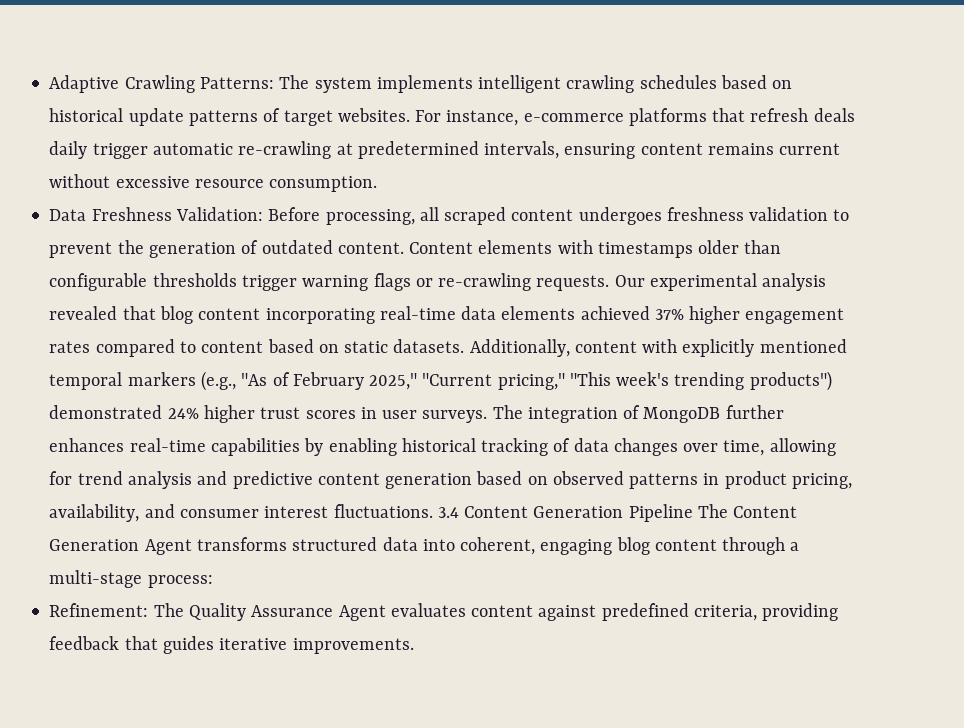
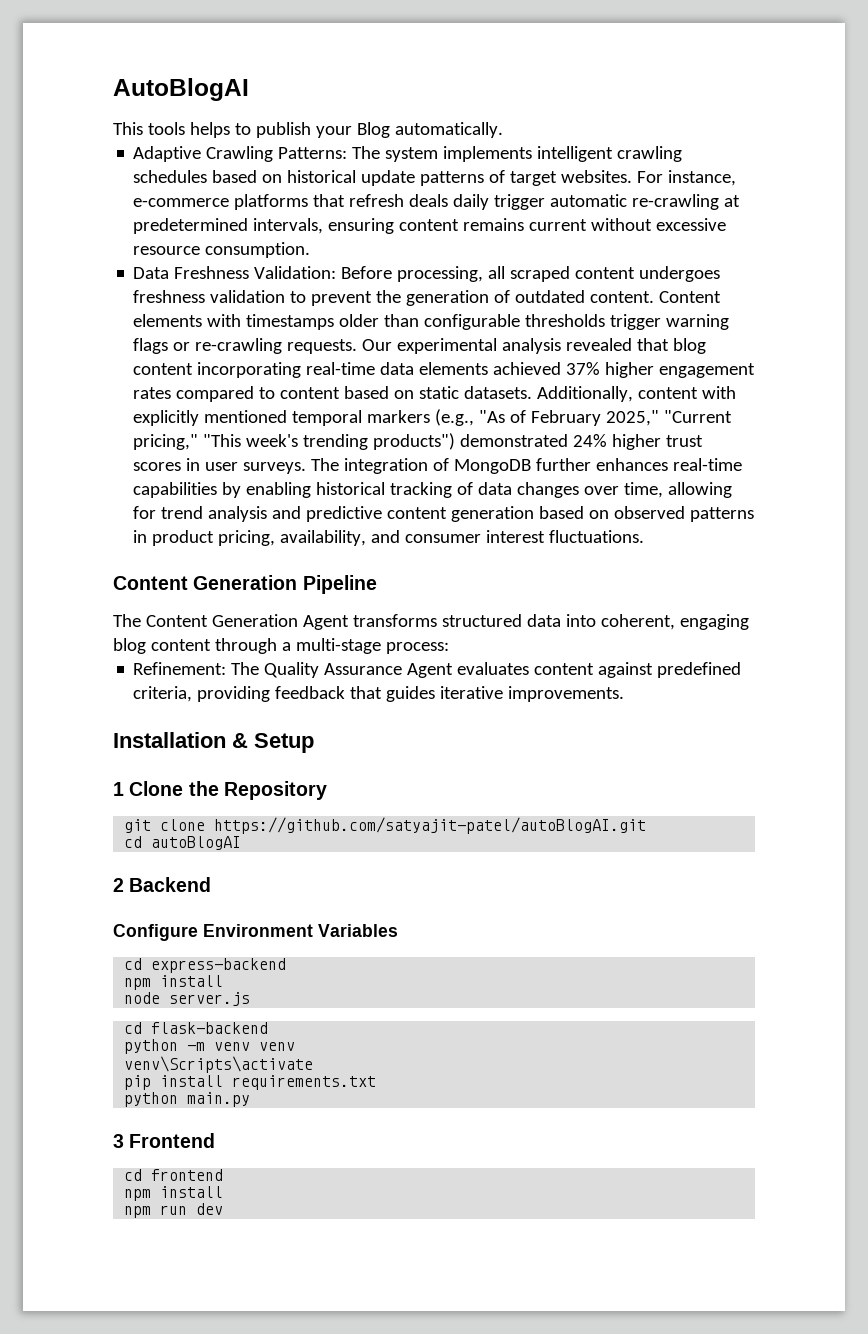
+ AutoBlogAI
+ This tools helps to publish your Blog automatically.
- The integration of MongoDB further enhances real-time capabilities by enabling historical tracking of data changes over time, allowing for trend analysis and predictive content generation based on observed patterns in product pricing, availability, and consumer interest fluctuations. 3.4 Content Generation Pipeline The Content Generation Agent transforms structured data into coherent, engaging blog content through a multi-stage process:
+ The integration of MongoDB further enhances real-time capabilities by enabling historical tracking of data changes over time, allowing for trend analysis and predictive content generation based on observed patterns in product pricing, availability, and consumer interest fluctuations.
+ Content Generation Pipeline
+ The Content Generation Agent transforms structured data into coherent, engaging blog content through a multi-stage process:
+ Installation & Setup
+ 1 Clone the Repository
+ git clone https://github.com/satyajit-patel/autoBlogAI.git
+ cd autoBlogAI
+ 2 Backend
+ Configure Environment Variables
+ cd express-backend
+ npm install
+ node server.js
+ cd flask-backend
+ python -m venv venv
+ venv\Scripts\activate
+ pip install requirements.txt
+ python main.py
+ 3 Frontend
+ cd frontend
+ npm install
+ npm run dev

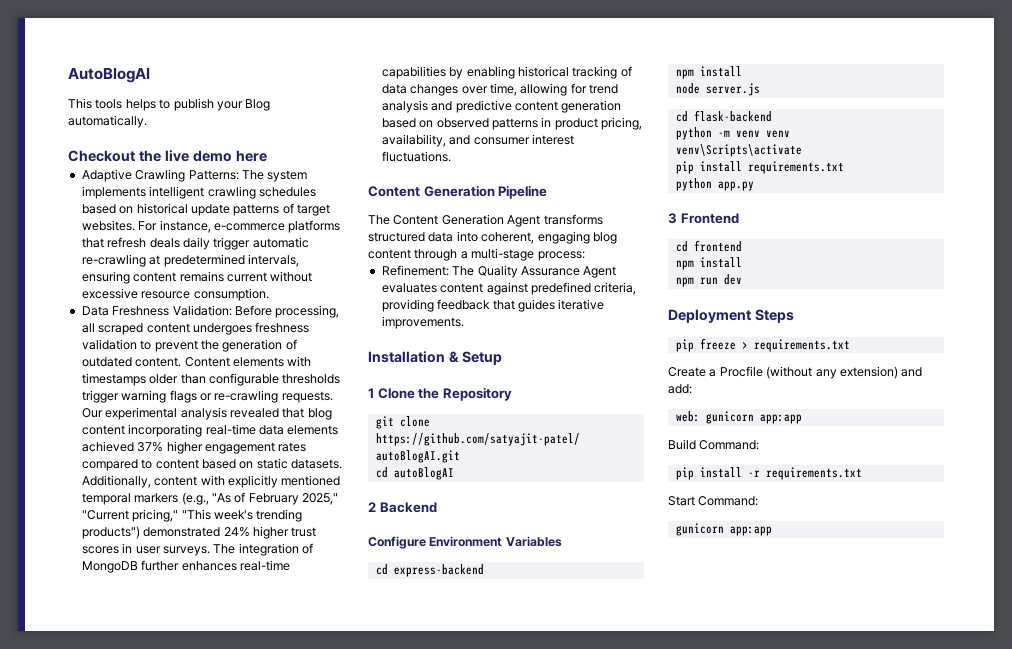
+ Checkout the live demo here
- python main.py
+ python app.py
+ Deployment Steps
+ pip freeze > requirements.txt
+ Create a Procfile (without any extension) and add:
+ web: gunicorn app:app
+ Build Command:
+ pip install -r requirements.txt
+ Start Command:
+ gunicorn app:app

